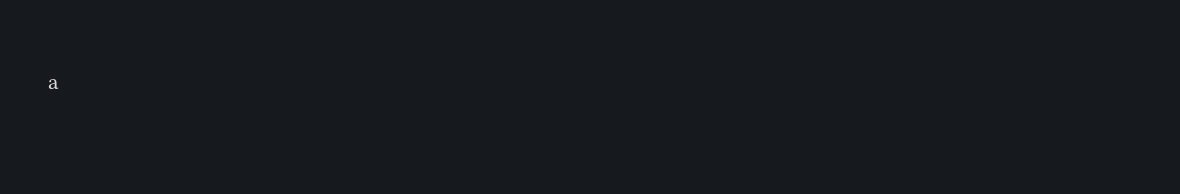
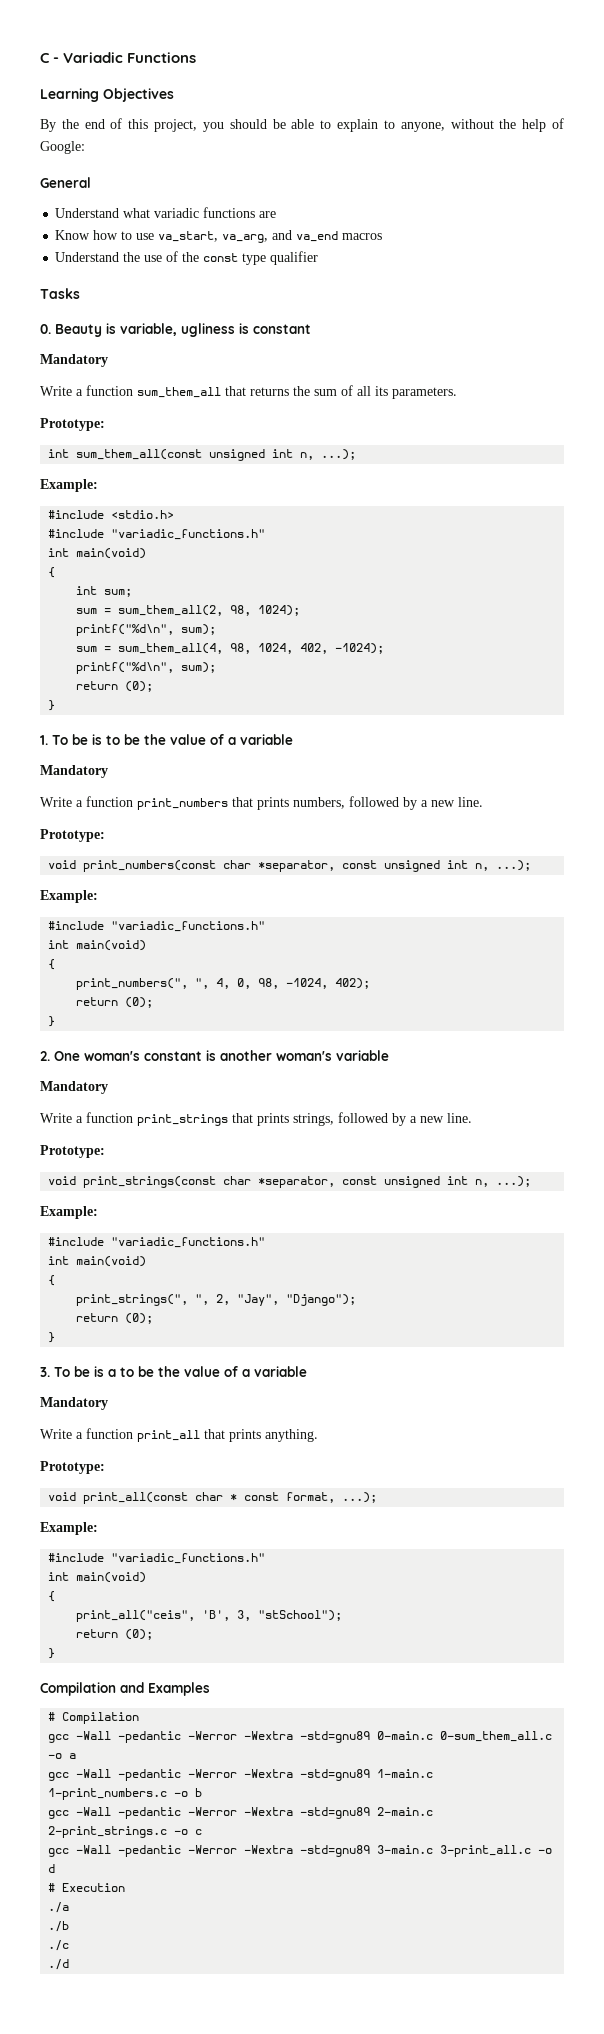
- a
+ C - Variadic Functions
+ Learning Objectives
+ By the end of this project, you should be able to explain to anyone, without the help of Google:
+ General
+ Understand what variadic functions are
+ Know how to use va_start, va_arg, and va_end macros
+ Understand the use of the const type qualifier
+ Tasks
+ 0. Beauty is variable, ugliness is constant
+ Mandatory
+ Write a function sum_them_all that returns the sum of all its parameters.
+ Prototype:
+ int sum_them_all(const unsigned int n, ...);
+ Example:
+ #include <stdio.h>
+ #include "variadic_functions.h"
+ int main(void)
+ {
+ int sum;
+ sum = sum_them_all(2, 98, 1024);
+ printf("%d\n", sum);
+ sum = sum_them_all(4, 98, 1024, 402, -1024);
+ printf("%d\n", sum);
+ return (0);
+ }
+ 1. To be is to be the value of a variable
+ Mandatory
+ Write a function print_numbers that prints numbers, followed by a new line.
+ Prototype:
+ void print_numbers(const char *separator, const unsigned int n, ...);
+ Example:
+ #include "variadic_functions.h"
+ int main(void)
+ {
+ print_numbers(", ", 4, 0, 98, -1024, 402);
+ return (0);
+ }
+ 2. One woman's constant is another woman's variable
+ Mandatory
+ Write a function print_strings that prints strings, followed by a new line.
+ Prototype:
+ void print_strings(const char *separator, const unsigned int n, ...);
+ Example:
+ #include "variadic_functions.h"
+ int main(void)
+ {
+ print_strings(", ", 2, "Jay", "Django");
+ return (0);
+ }
+ 3. To be is a to be the value of a variable
+ Mandatory
+ Write a function print_all that prints anything.
+ Prototype:
+ void print_all(const char * const format, ...);
+ Example:
+ #include "variadic_functions.h"
+ int main(void)
+ {
+ print_all("ceis", 'B', 3, "stSchool");
+ return (0);
+ }
+ Compilation and Examples
+ # Compilation
+ gcc -Wall -pedantic -Werror -Wextra -std=gnu89 0-main.c 0-sum_them_all.c -o a
+ gcc -Wall -pedantic -Werror -Wextra -std=gnu89 1-main.c 1-print_numbers.c -o b
+ gcc -Wall -pedantic -Werror -Wextra -std=gnu89 2-main.c 2-print_strings.c -o c
+ gcc -Wall -pedantic -Werror -Wextra -std=gnu89 3-main.c 3-print_all.c -o d
+ # Execution
+ ./a
+ ./b
+ ./c
+ ./d

